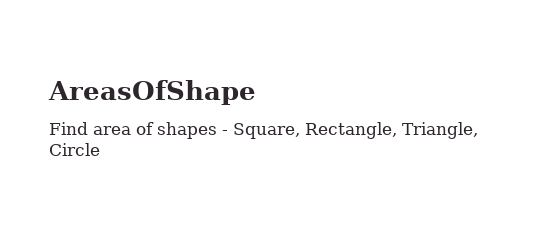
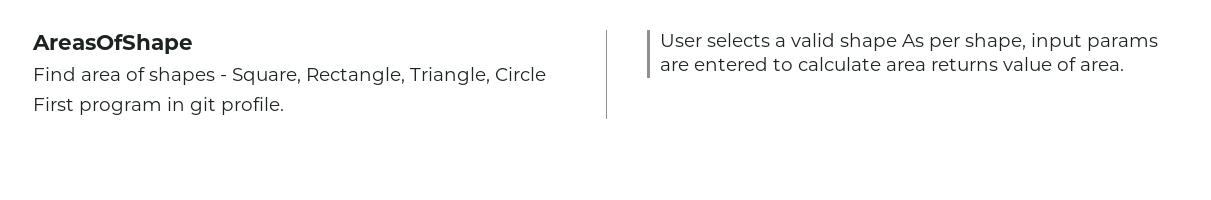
+ First program in git profile.
+ User selects a valid shape As per shape, input params are entered to calculate area returns value of area.

